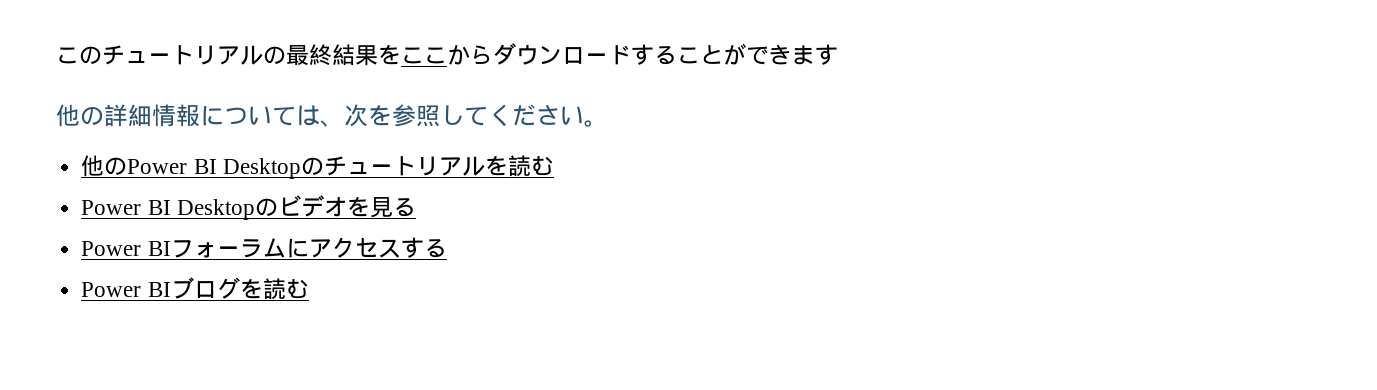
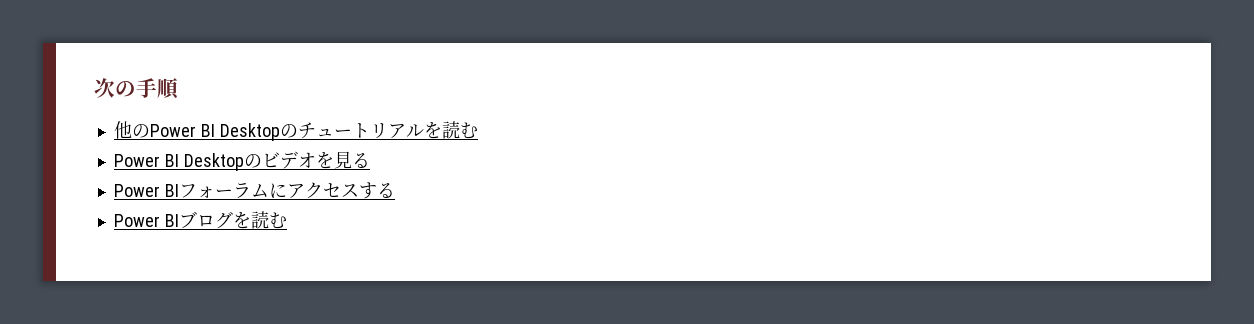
- このチュートリアルの最終結果をここからダウンロードすることができます
- 他の詳細情報については、次を参照してください。
+ 次の手順

